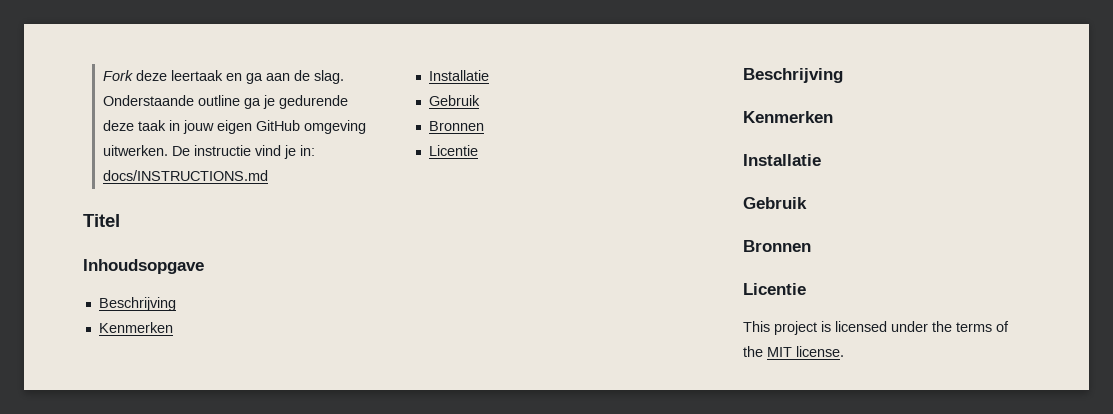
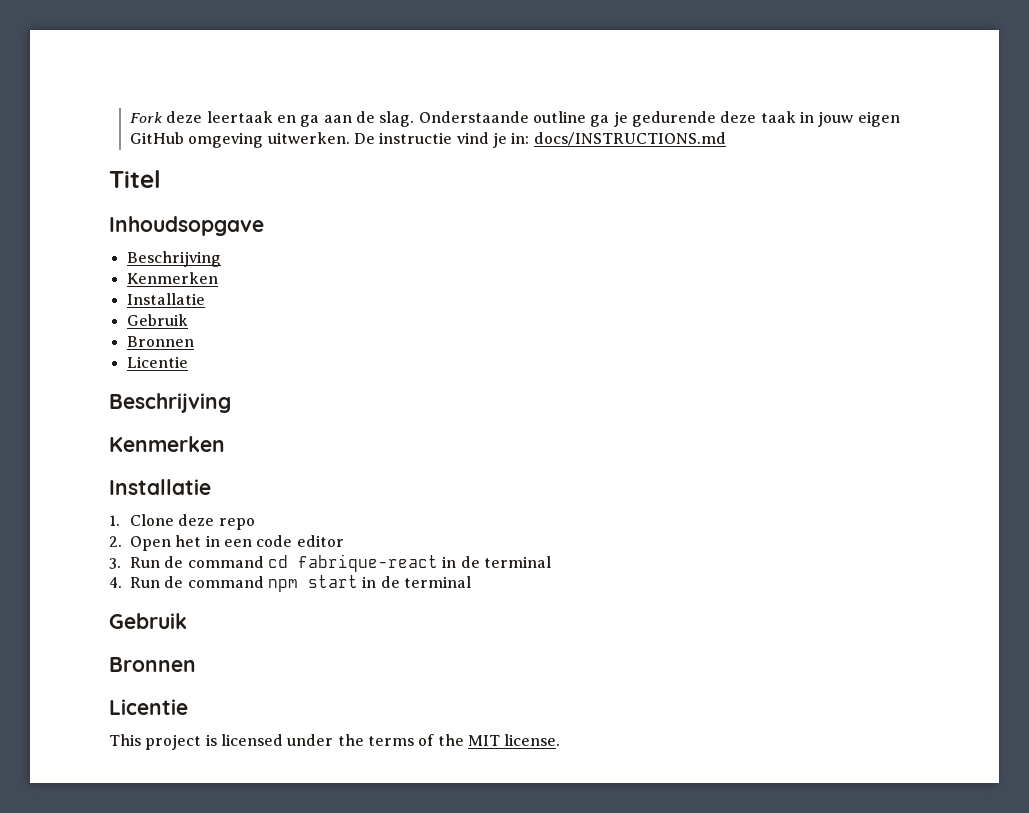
+ 1. Clone deze repo
+ 2. Open het in een code editor
+ 3. Run de command cd fabrique-react in de terminal
+ 4. Run de command npm start in de terminal

